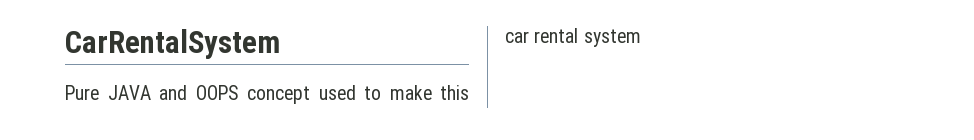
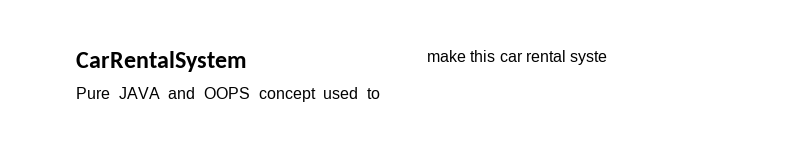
- Pure JAVA and OOPS concept used to make this car rental system
+ Pure JAVA and OOPS concept used to make this car rental syste

